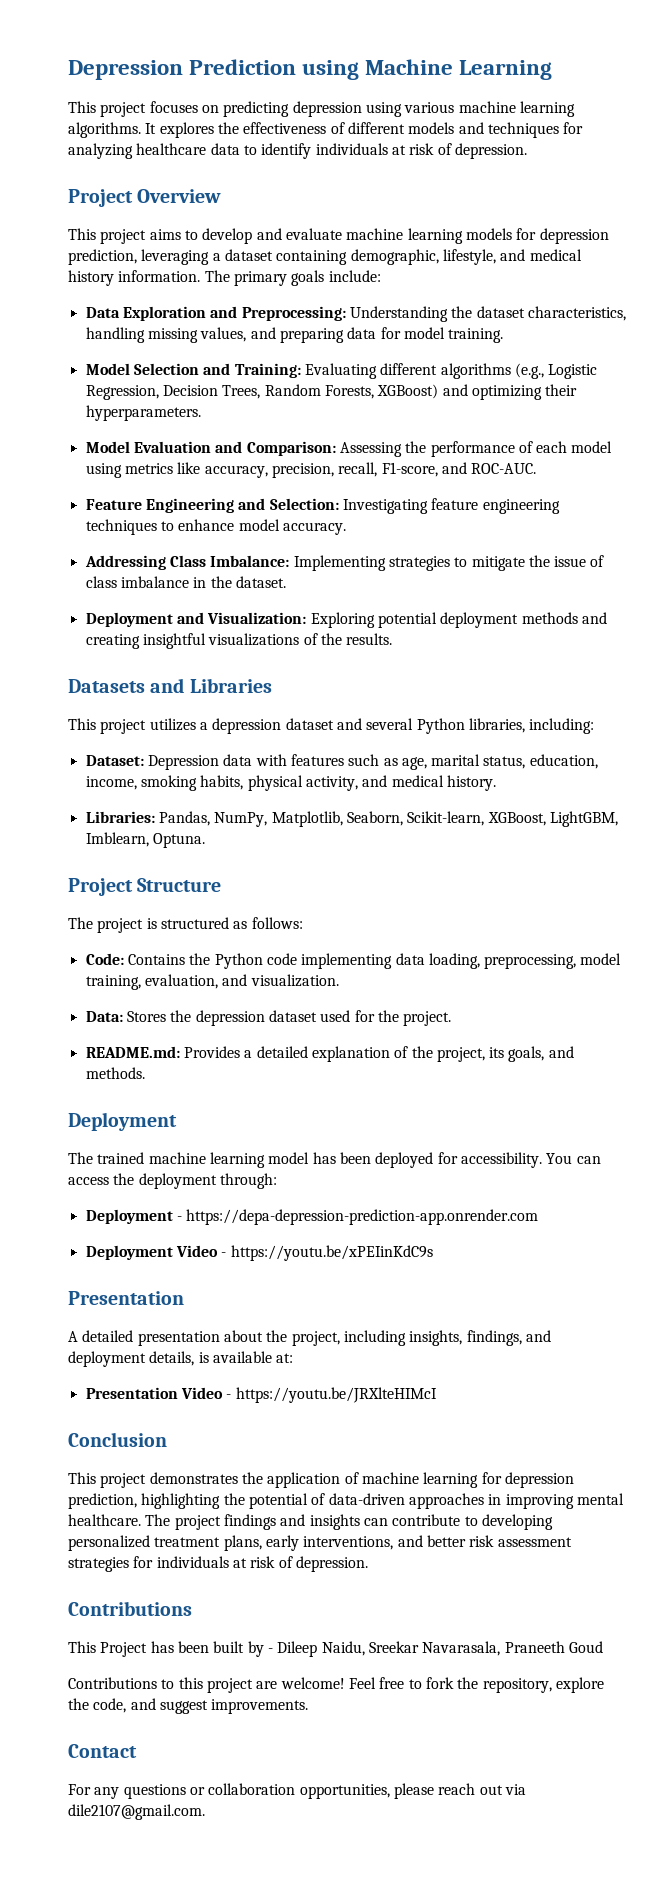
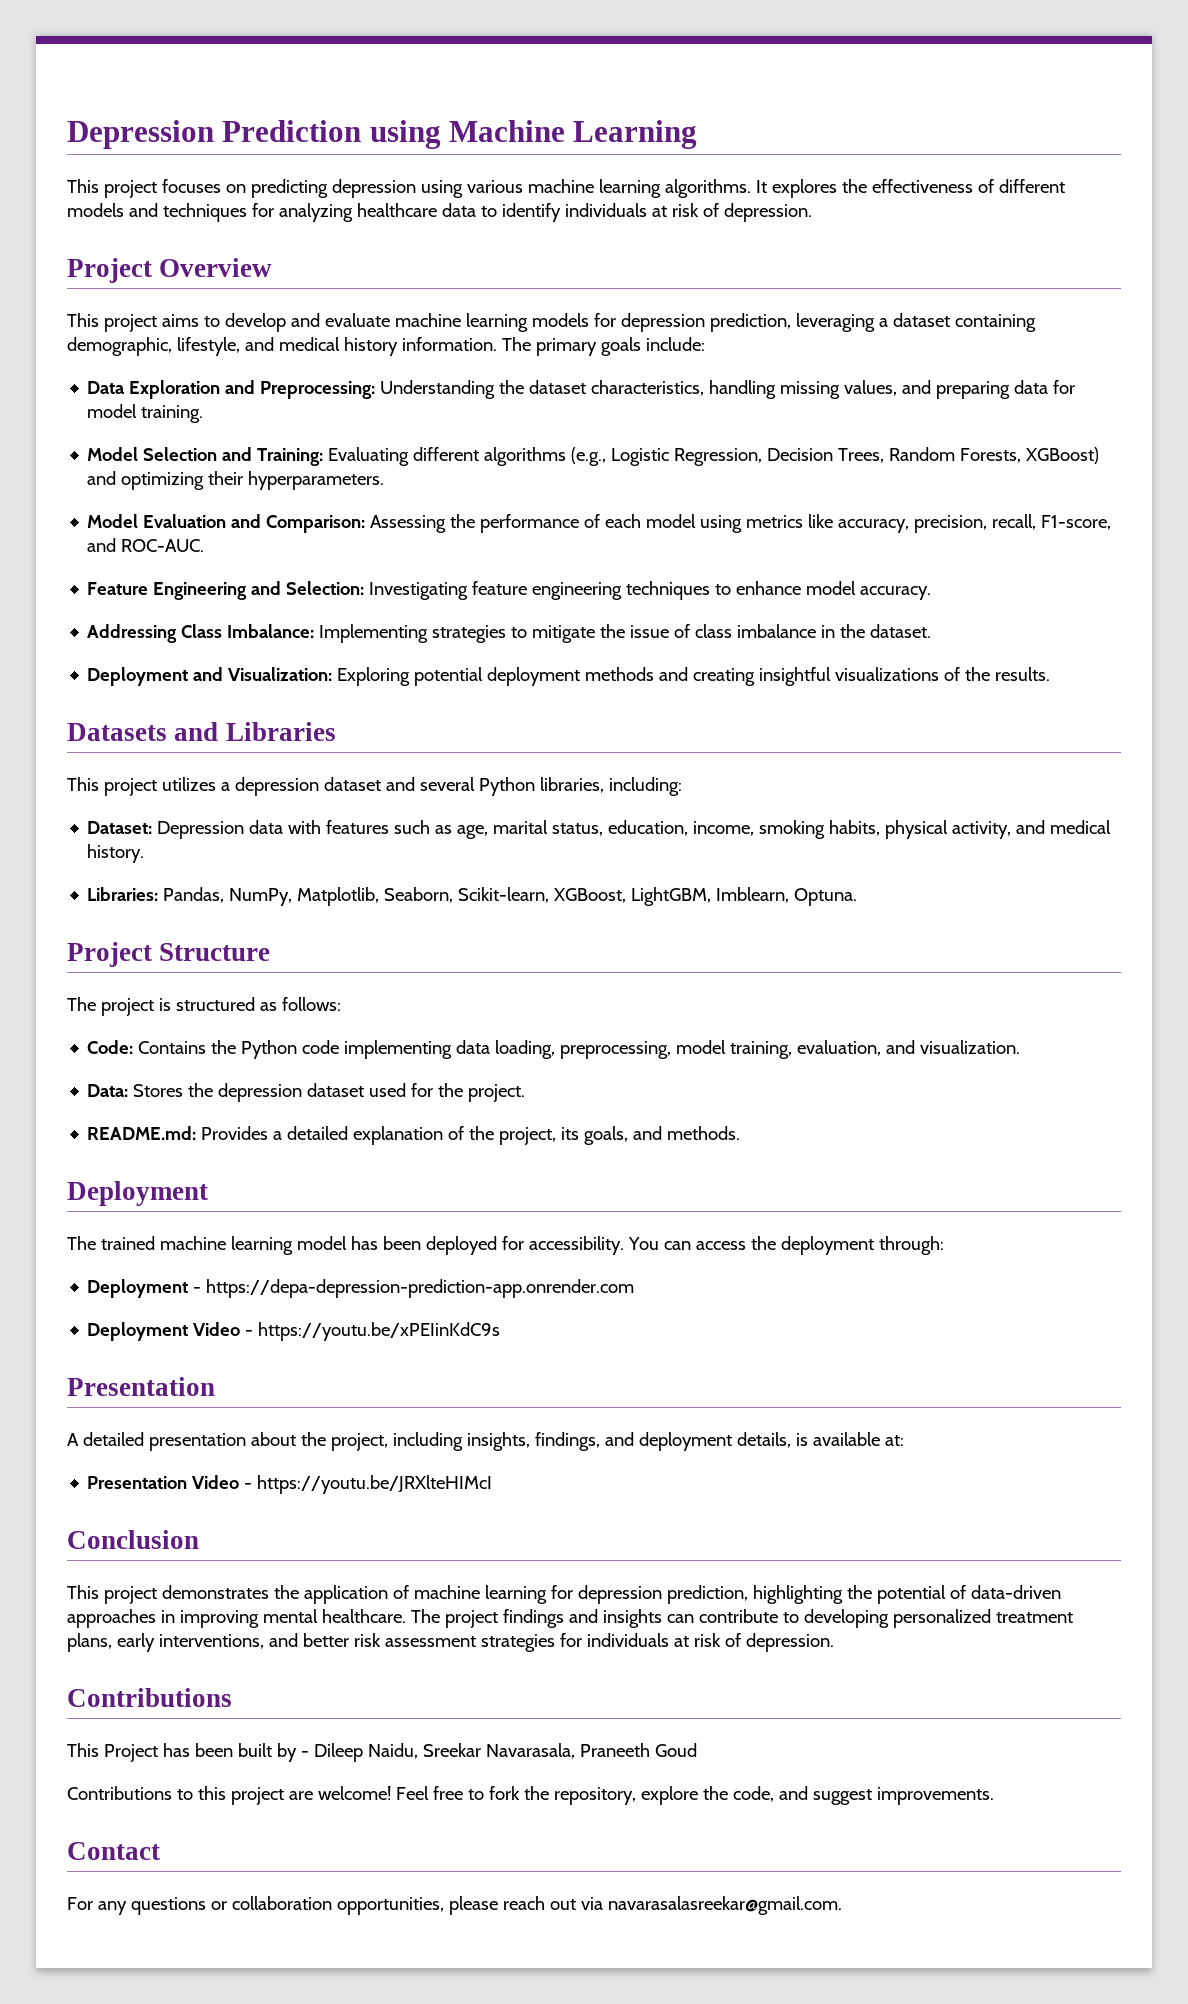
- For any questions or collaboration opportunities, please reach out via dile2107@gmail.com.
+ For any questions or collaboration opportunities, please reach out via navarasalasreekar@gmail.com.

